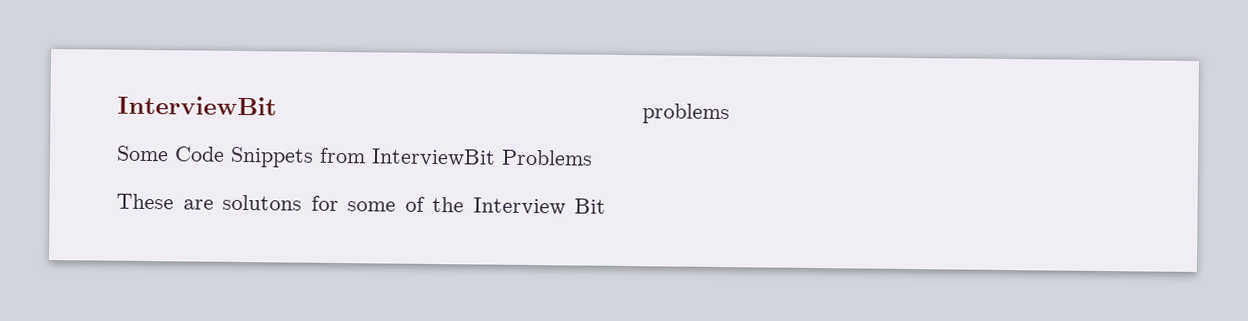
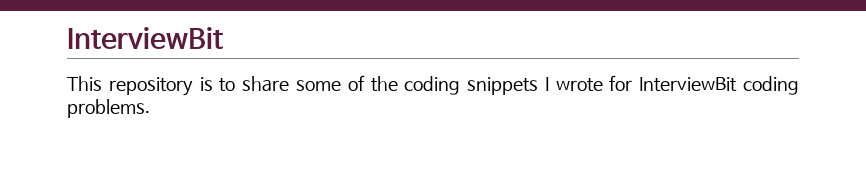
- Some Code Snippets from InterviewBit Problems
- These are solutons for some of the Interview Bit problems
+ This repository is to share some of the coding snippets I wrote for InterviewBit coding problems.

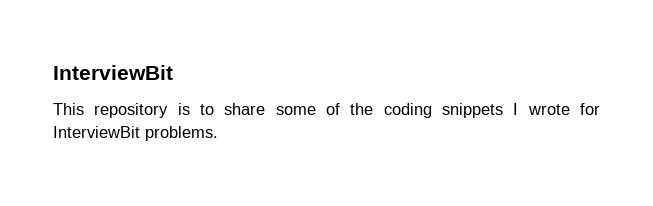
- This repository is to share some of the coding snippets I wrote for InterviewBit coding problems.
+ This repository is to share some of the coding snippets I wrote for InterviewBit problems.

